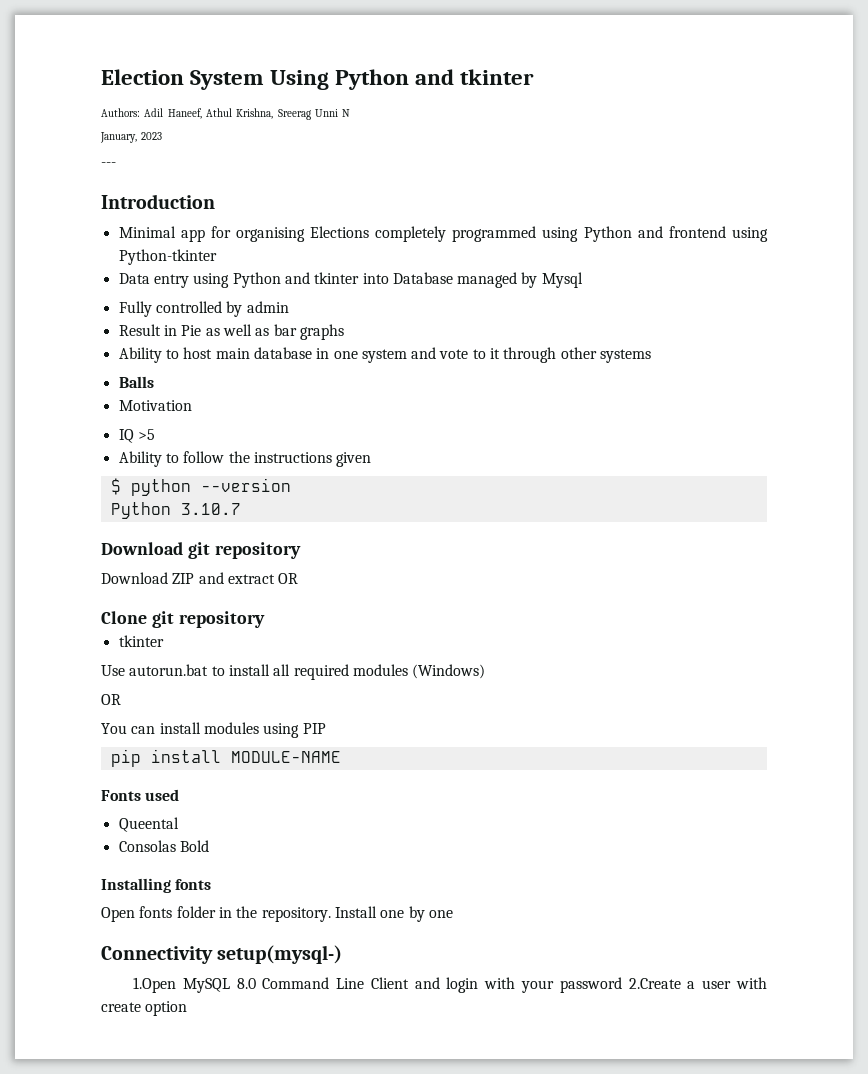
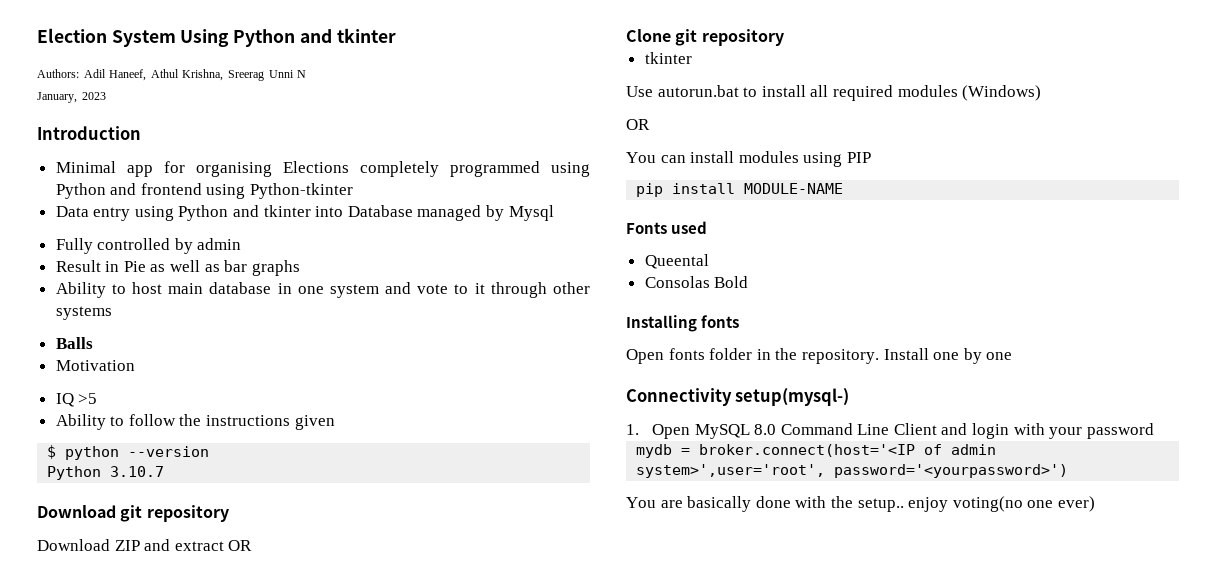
- ---
- 1.Open MySQL 8.0 Command Line Client and login with your password 2.Create a user with create option
+ 1. Open MySQL 8.0 Command Line Client and login with your password
+ mydb = broker.connect(host='<IP of admin system>',user='root', password='<yourpassword>')
+ You are basically done with the setup.. enjoy voting(no one ever)

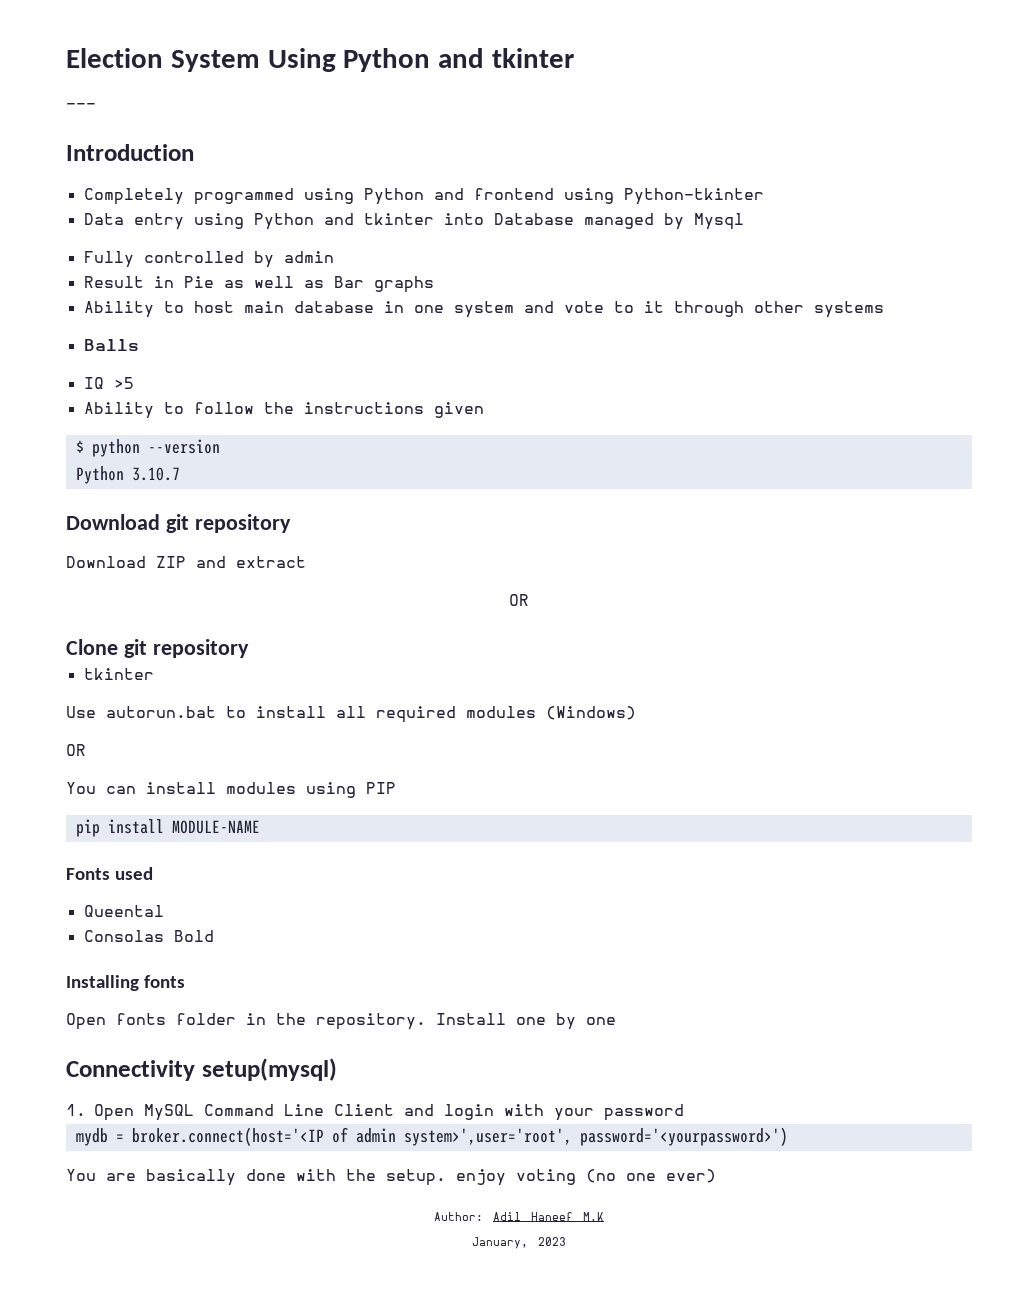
- Authors: Adil Haneef, Athul Krishna, Sreerag Unni N
- January, 2023
+ ---
  Introduction
- Minimal app for organising Elections completely programmed using Python and frontend using Python-tkinter
+ Completely programmed using Python and frontend using Python-tkinter
- Result in Pie as well as bar graphs
+ Result in Pie as well as Bar graphs
- Motivation
- Download ZIP and extract OR
+ Download ZIP and extract
+ OR
- Connectivity setup(mysql-)
+ Connectivity setup(mysql)
- 1. Open MySQL 8.0 Command Line Client and login with your password
+ 1. Open MySQL Command Line Client and login with your password
- You are basically done with the setup.. enjoy voting(no one ever)
+ You are basically done with the setup. enjoy voting (no one ever)
+ Author: Adil Haneef M.K
+ January, 2023

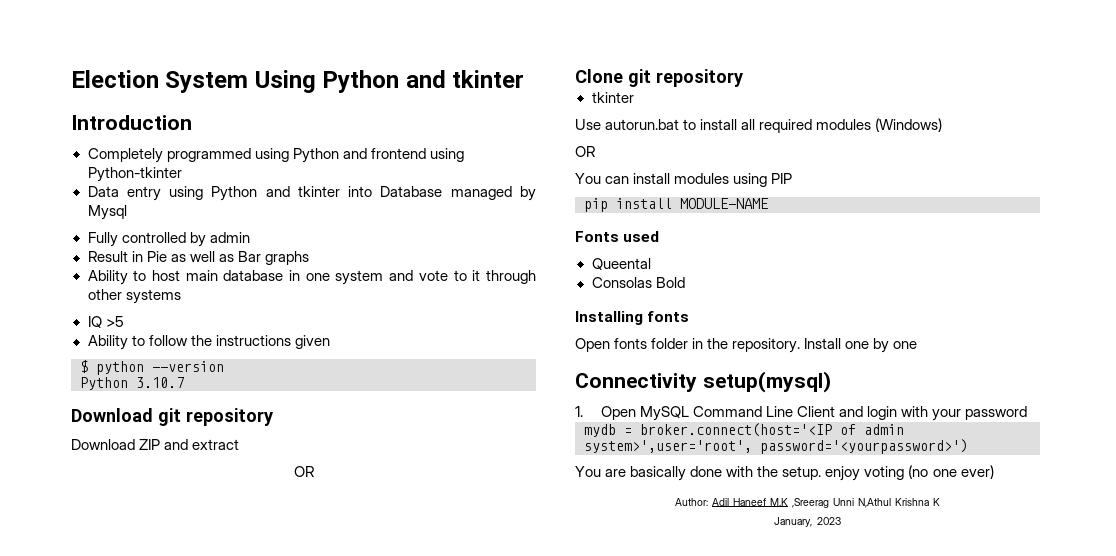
- ---
- Balls
- Author: Adil Haneef M.K
+ Author: Adil Haneef M.K ,Sreerag Unni N,Athul Krishna K

